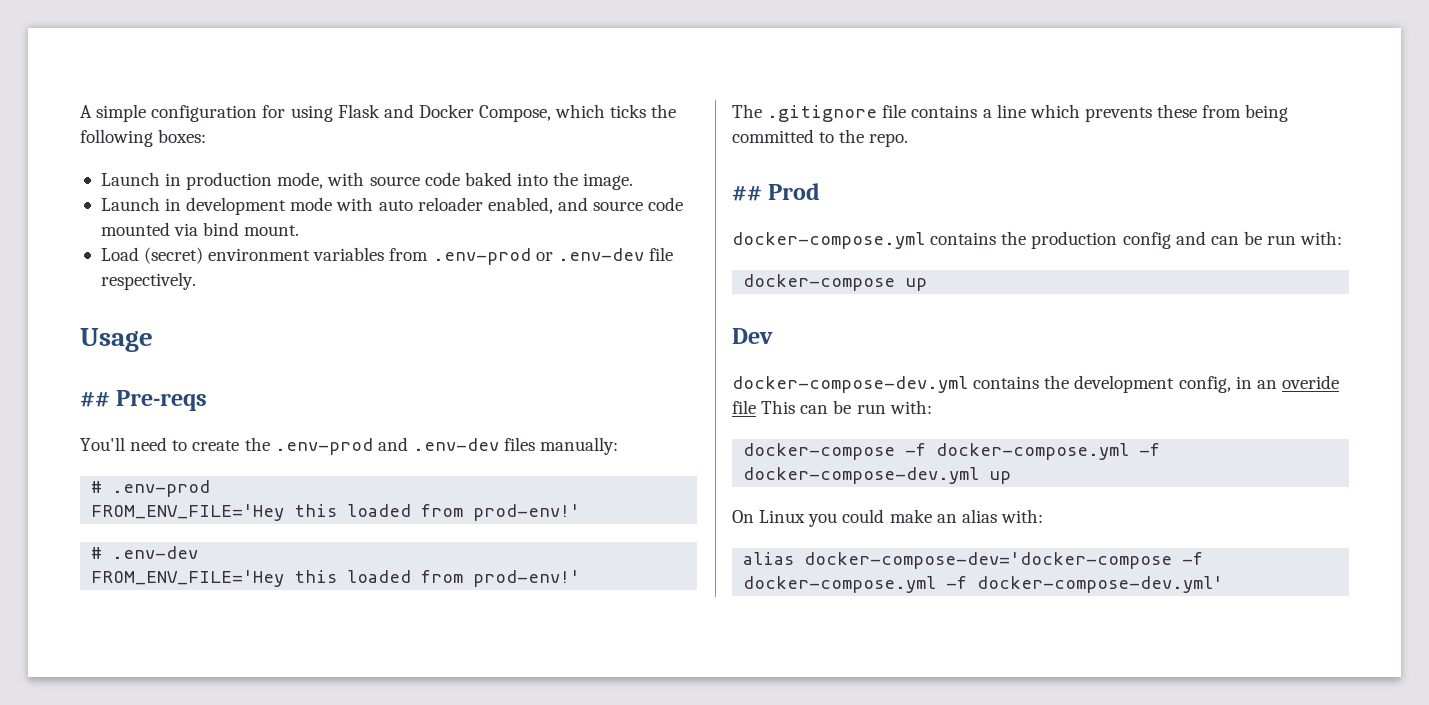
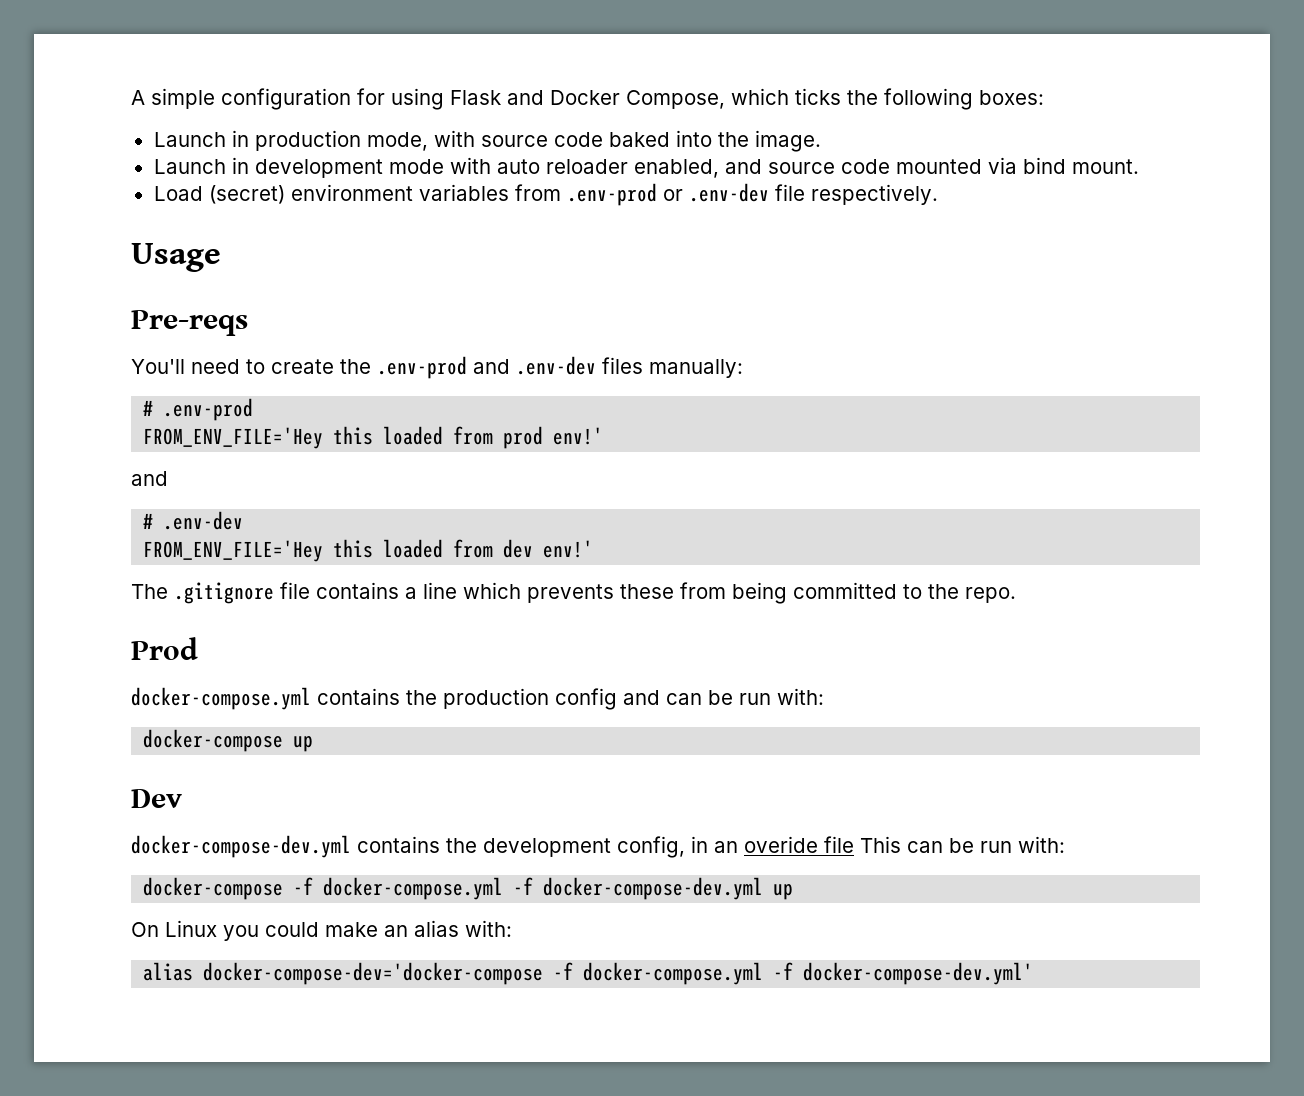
- ## Pre-reqs
+ Pre-reqs
  # .env-prod
- FROM_ENV_FILE='Hey this loaded from prod-env!'
+ FROM_ENV_FILE='Hey this loaded from prod env!'
+ and
  # .env-dev
- FROM_ENV_FILE='Hey this loaded from prod-env!'
+ FROM_ENV_FILE='Hey this loaded from dev env!'
- ## Prod
+ Prod

